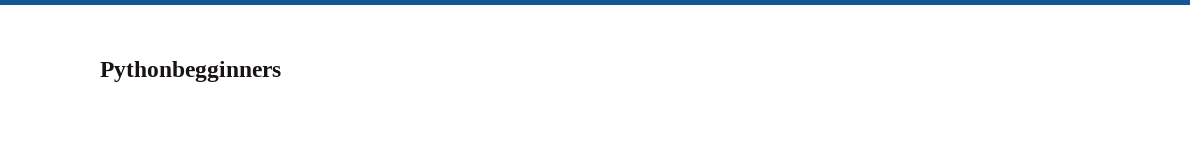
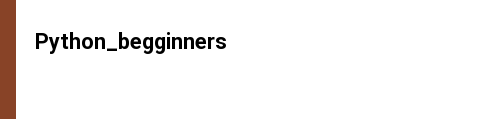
- Pythonbegginners
+ Python_begginners

